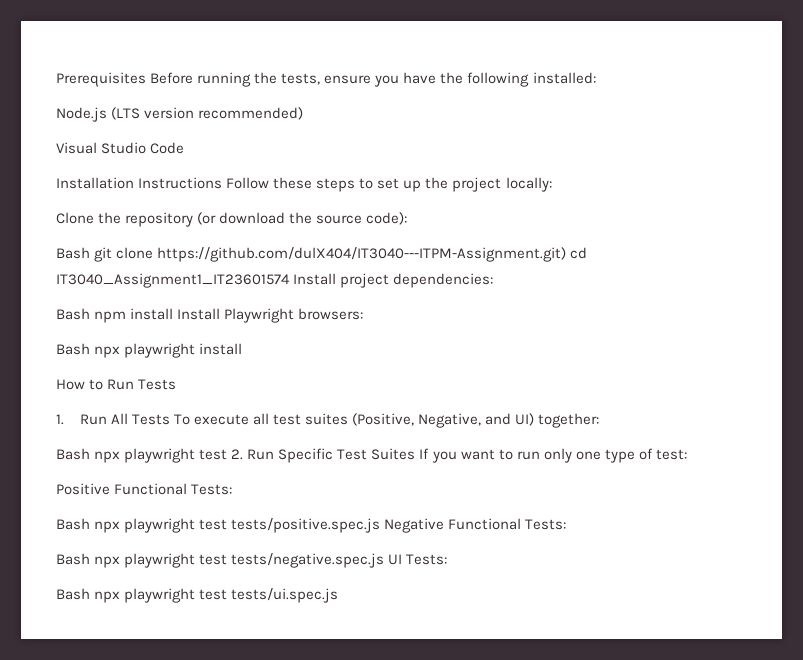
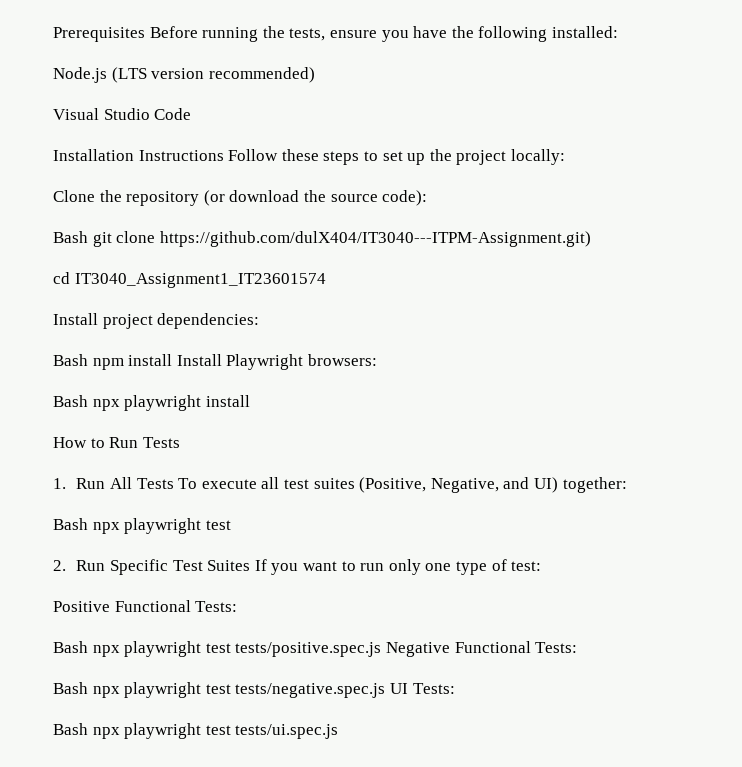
- Bash git clone https://github.com/dulX404/IT3040---ITPM-Assignment.git) cd IT3040_Assignment1_IT23601574 Install project dependencies:
+ Bash git clone https://github.com/dulX404/IT3040---ITPM-Assignment.git)
+ cd IT3040_Assignment1_IT23601574
+ Install project dependencies:
  1. Run All Tests To execute all test suites (Positive, Negative, and UI) together:
- Bash npx playwright test 2. Run Specific Test Suites If you want to run only one type of test:
+ Bash npx playwright test
+ 2. Run Specific Test Suites If you want to run only one type of test:

